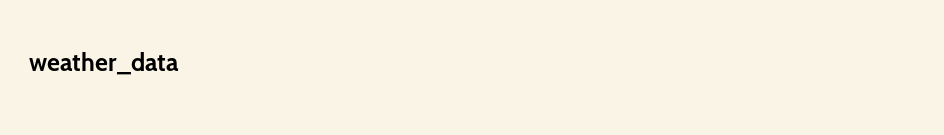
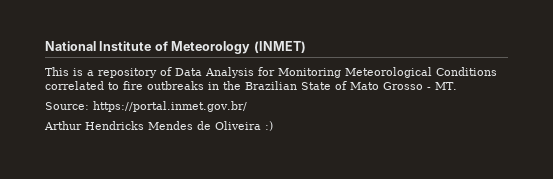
- weather_data
+ National Institute of Meteorology (INMET)
+ This is a repository of Data Analysis for Monitoring Meteorological Conditions correlated to fire outbreaks in the Brazilian State of Mato Grosso - MT.
+ Source: https://portal.inmet.gov.br/
+ Arthur Hendricks Mendes de Oliveira :)

